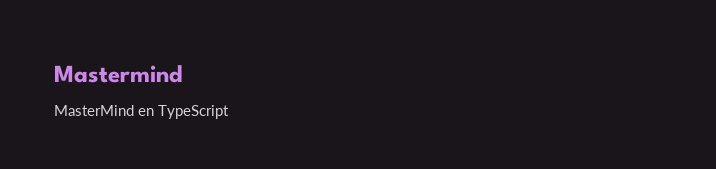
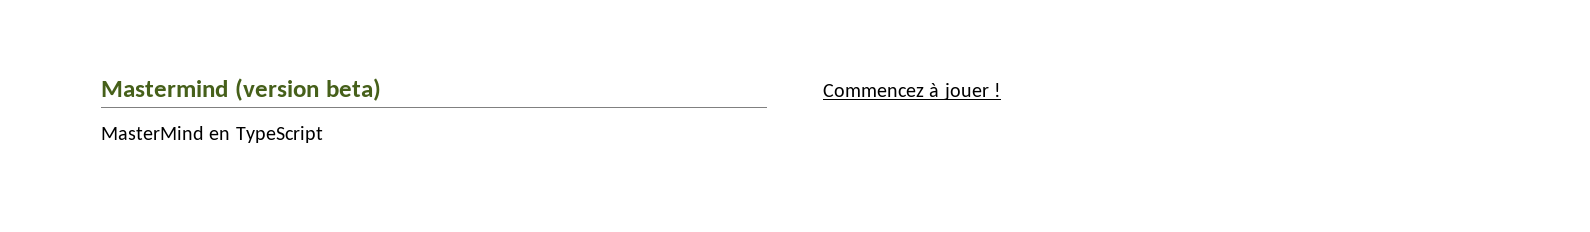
- Mastermind
+ Mastermind (version beta)
+ Commencez à jouer !

